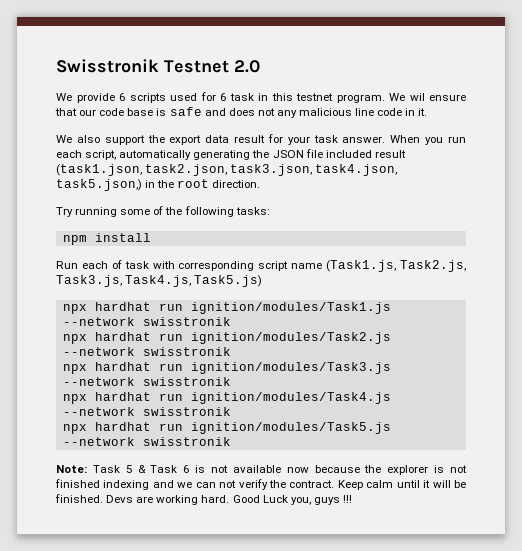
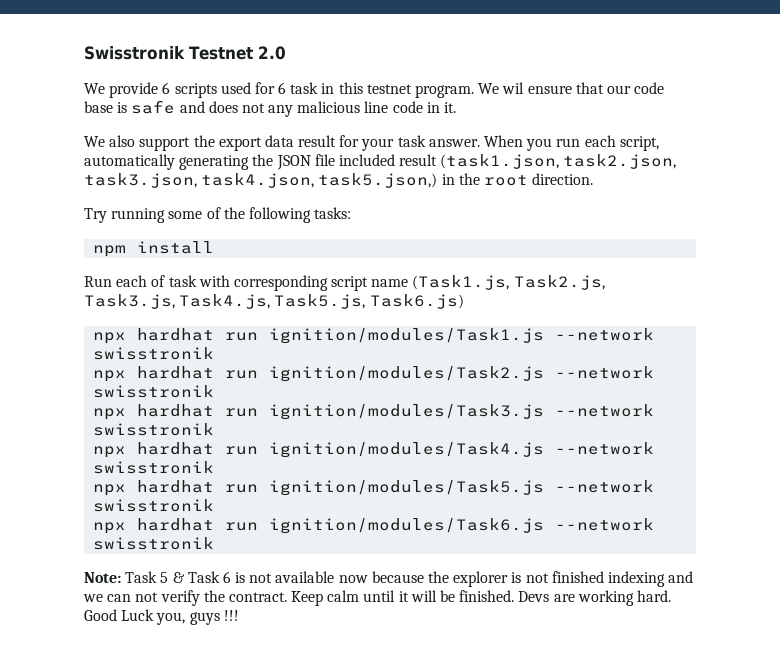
- Run each of task with corresponding script name (Task1.js, Task2.js, Task3.js, Task4.js, Task5.js)
+ Run each of task with corresponding script name (Task1.js, Task2.js, Task3.js, Task4.js, Task5.js, Task6.js)
+ npx hardhat run ignition/modules/Task6.js --network swisstronik

